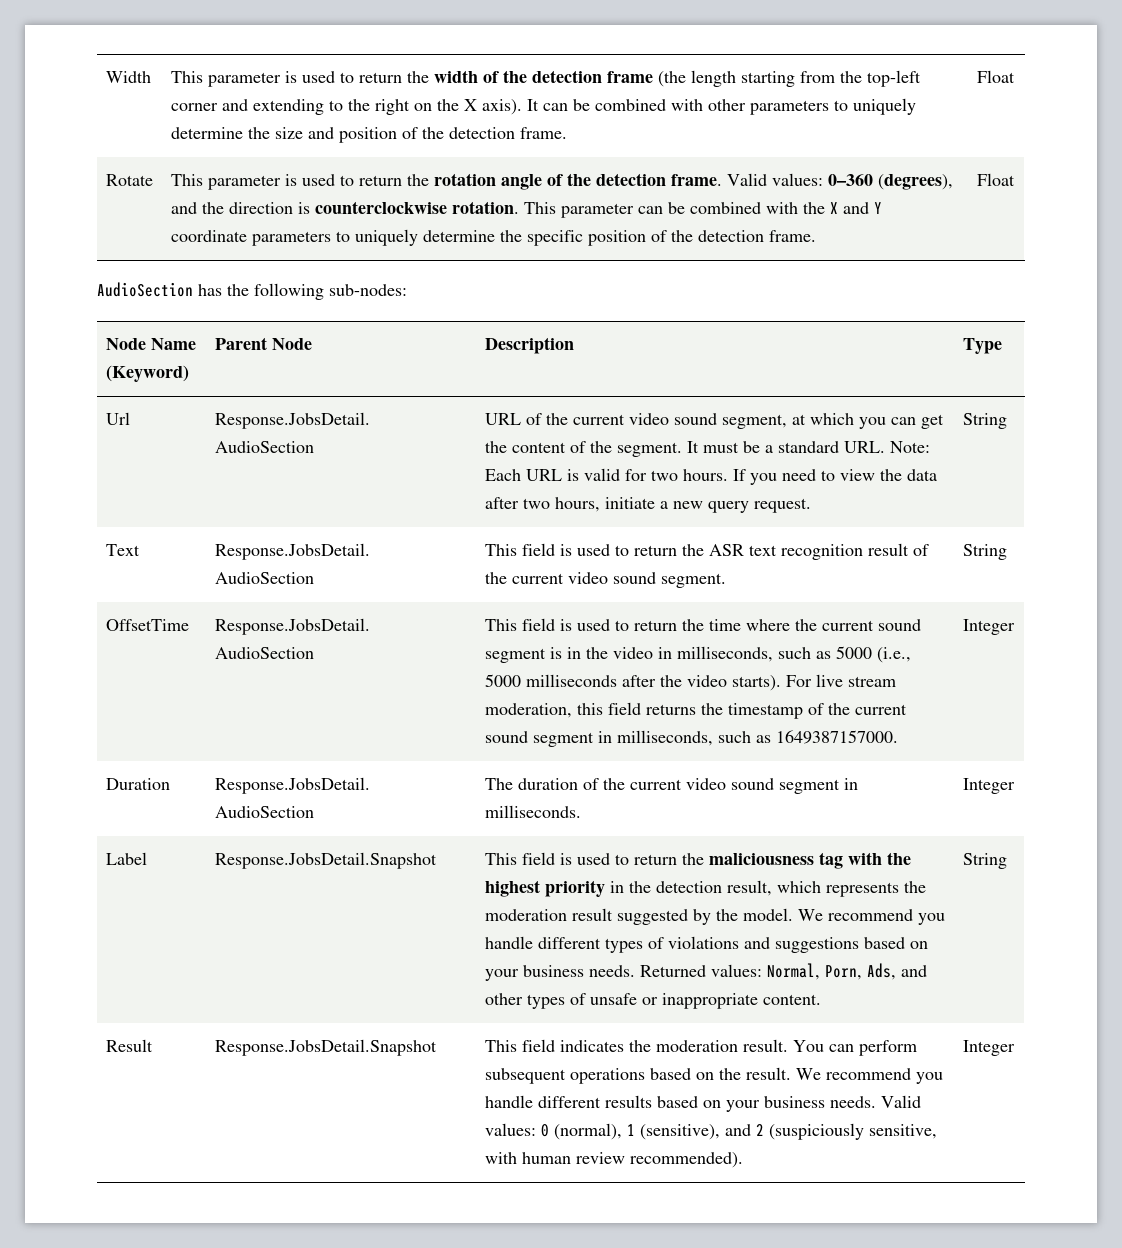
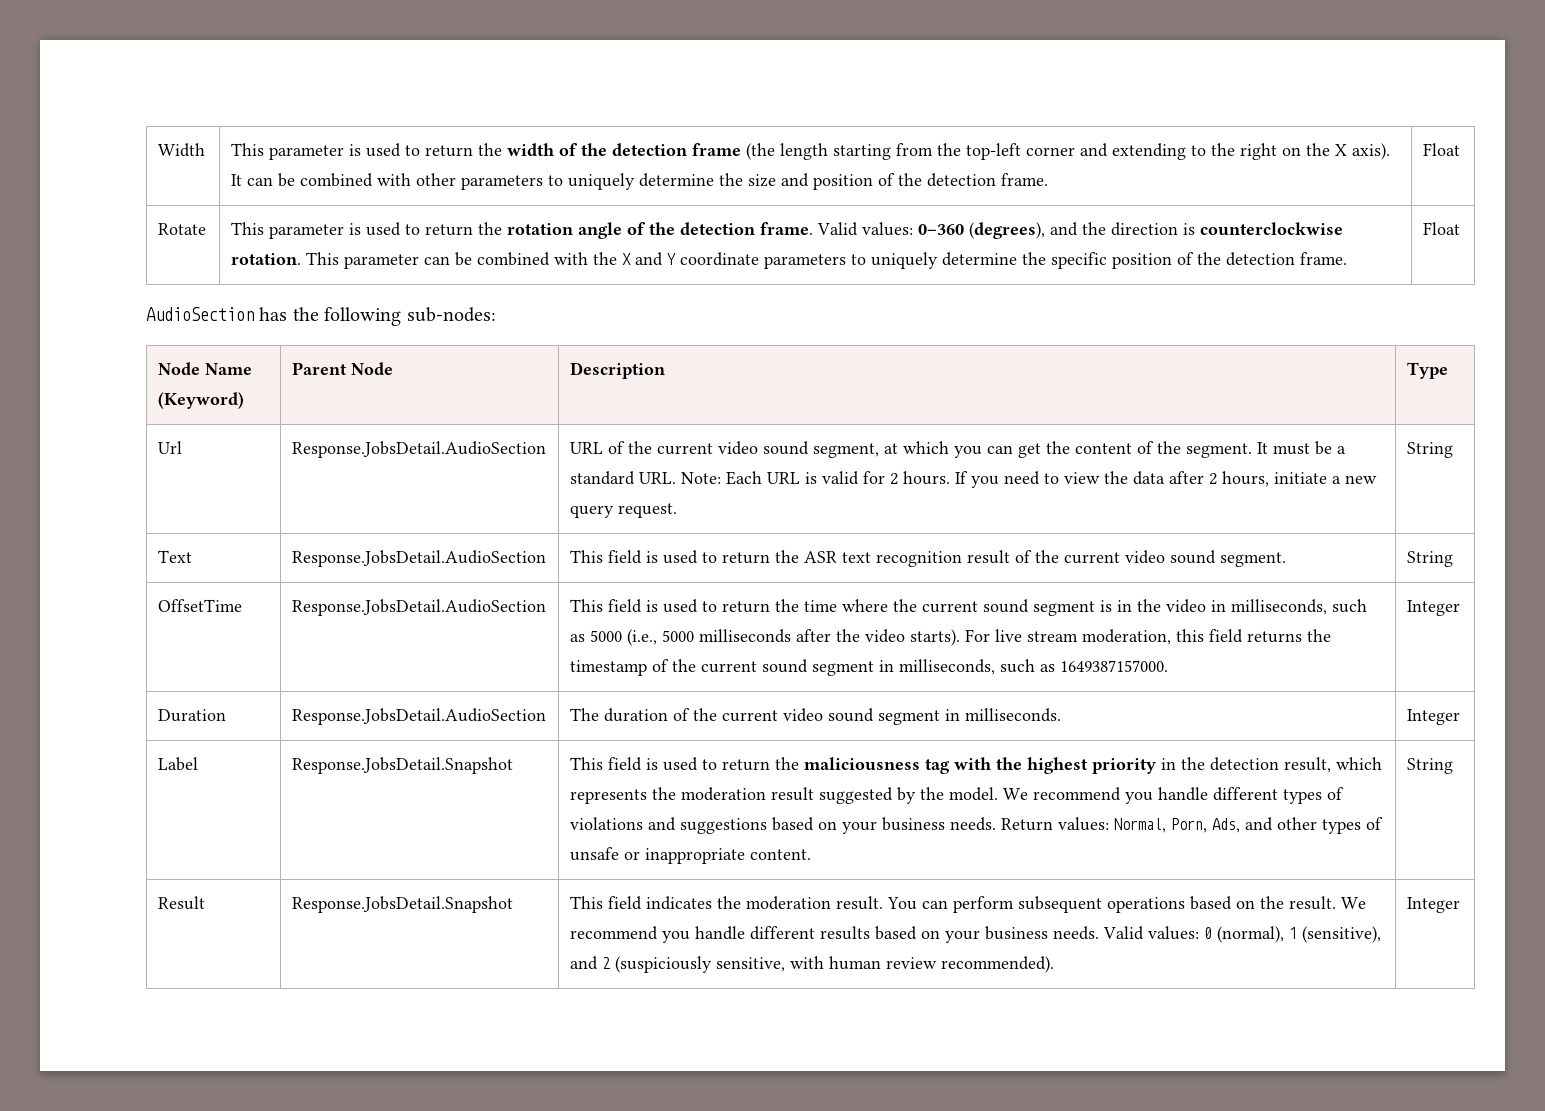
- It must be a standard URL. Note: Each URL is valid for two hours.
+ It must be a standard URL. Note: Each URL is valid for 2 hours.
- If you need to view the data after two hours, initiate a new query request.
+ If you need to view the data after 2 hours, initiate a new query request.
- Returned values: Normal, Porn, Ads, and other types of unsafe or inappropriate content.
+ Return values: Normal, Porn, Ads, and other types of unsafe or inappropriate content.

